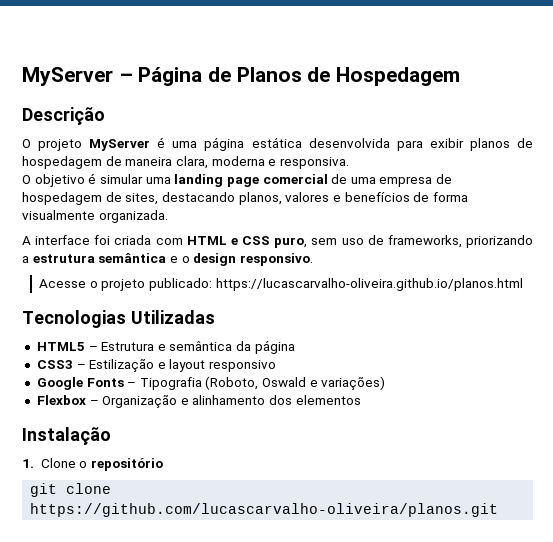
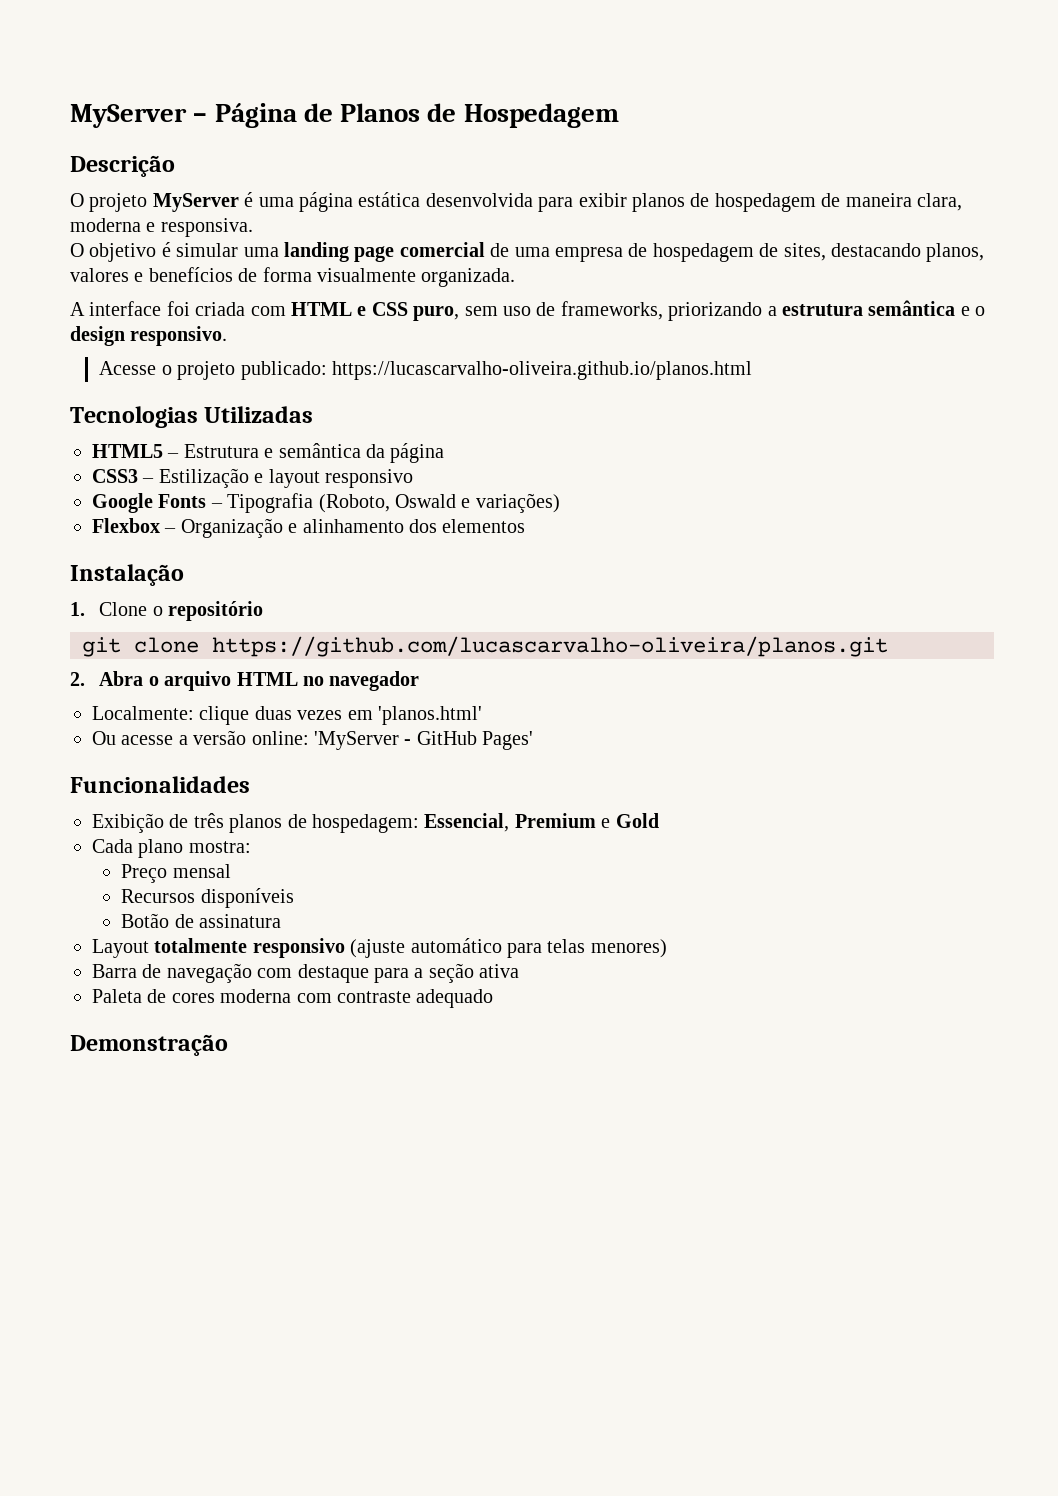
+ 2. Abra o arquivo HTML no navegador
+ Localmente: clique duas vezes em 'planos.html'
+ Ou acesse a versão online: 'MyServer - GitHub Pages'
+ Funcionalidades
+ Exibição de três planos de hospedagem: Essencial, Premium e Gold
+ Cada plano mostra:
+ Preço mensal
+ Recursos disponíveis
+ Botão de assinatura
+ Layout totalmente responsivo (ajuste automático para telas menores)
+ Barra de navegação com destaque para a seção ativa
+ Paleta de cores moderna com contraste adequado
+ Demonstração

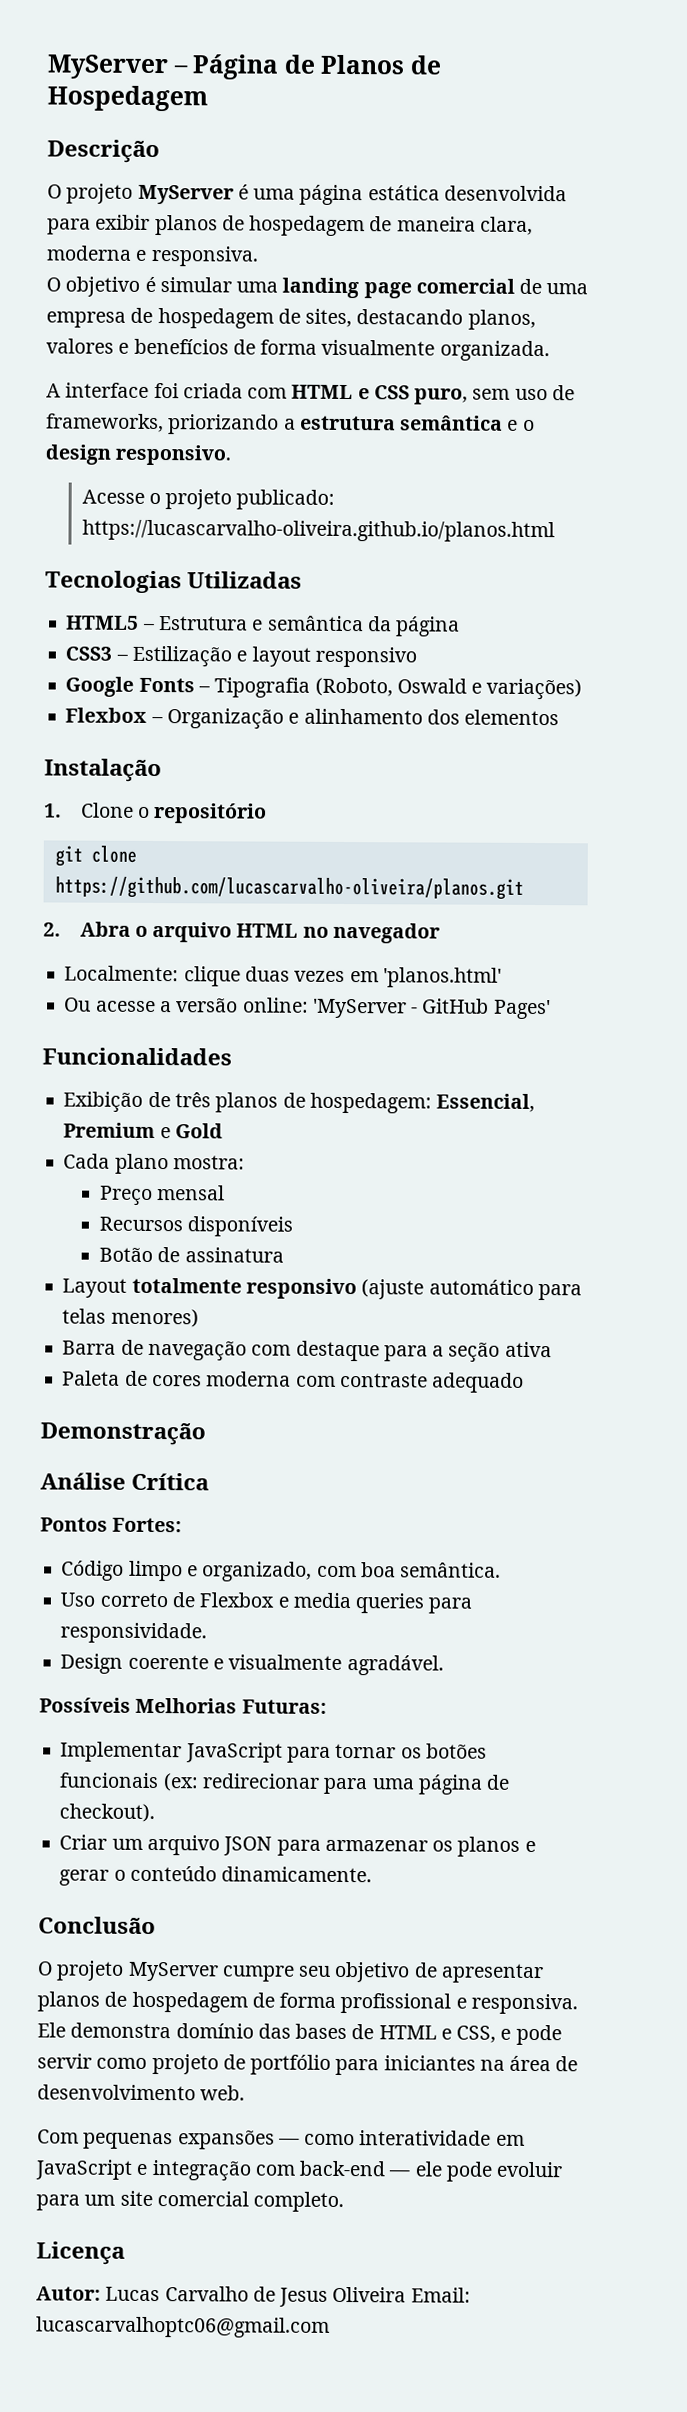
+ Análise Crítica
+ Pontos Fortes:
+ Código limpo e organizado, com boa semântica.
+ Uso correto de Flexbox e media queries para responsividade.
+ Design coerente e visualmente agradável.
+ Possíveis Melhorias Futuras:
+ Implementar JavaScript para tornar os botões funcionais (ex: redirecionar para uma página de checkout).
+ Criar um arquivo JSON para armazenar os planos e gerar o conteúdo dinamicamente.
+ Conclusão
+ O projeto MyServer cumpre seu objetivo de apresentar planos de hospedagem de forma profissional e responsiva. Ele demonstra domínio das bases de HTML e CSS, e pode servir como projeto de portfólio para iniciantes na área de desenvolvimento web.
+ Com pequenas expansões — como interatividade em JavaScript e integração com back-end — ele pode evoluir para um site comercial completo.
+ Licença
+ Autor: Lucas Carvalho de Jesus Oliveira Email: lucascarvalhoptc06@gmail.com

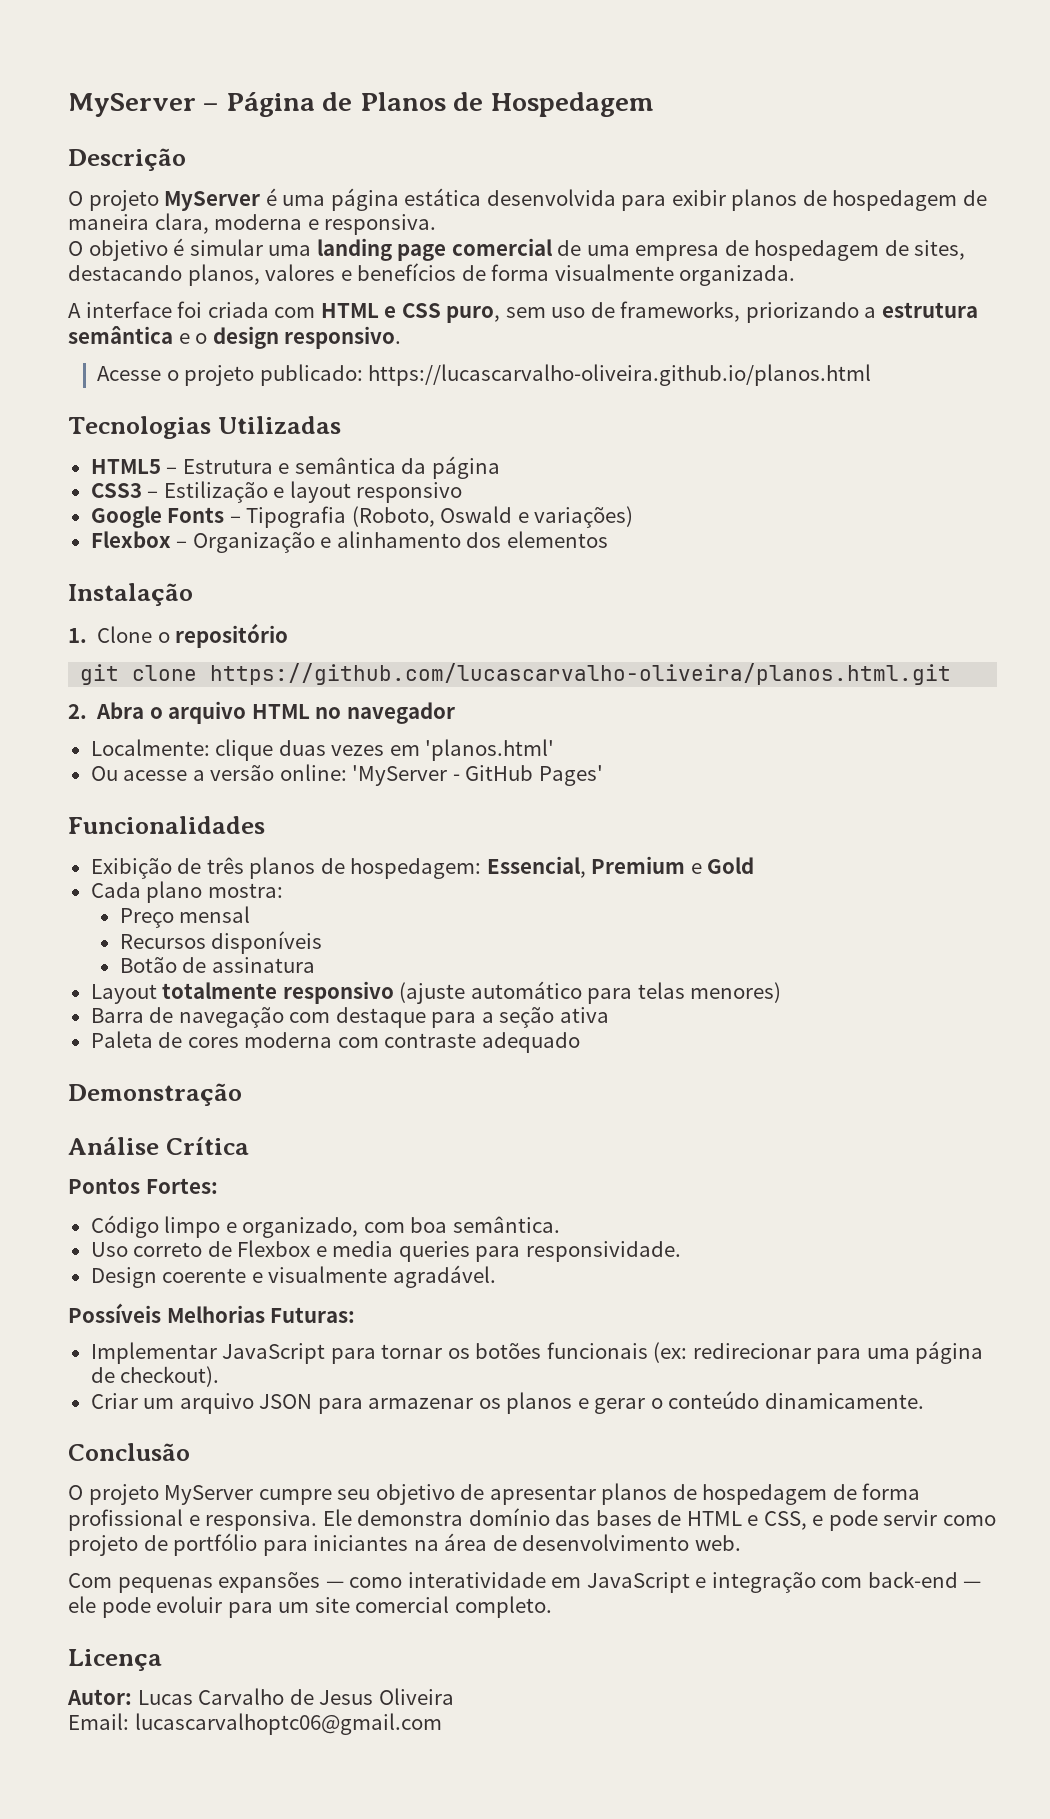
- git clone https://github.com/lucascarvalho-oliveira/planos.git
+ git clone https://github.com/lucascarvalho-oliveira/planos.html.git
- Autor: Lucas Carvalho de Jesus Oliveira Email: lucascarvalhoptc06@gmail.com
+ Autor: Lucas Carvalho de Jesus Oliveira
+ Email: lucascarvalhoptc06@gmail.com

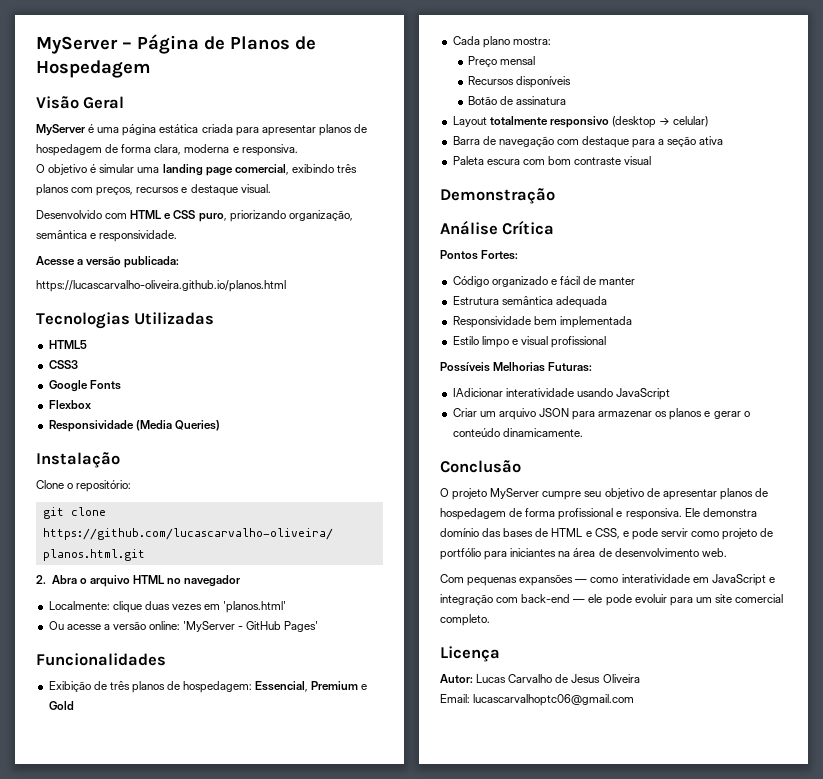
- Descrição
- O projeto MyServer é uma página estática desenvolvida para exibir planos de hospedagem de maneira clara, moderna e responsiva.
+ Visão Geral
+ MyServer é uma página estática criada para apresentar planos de hospedagem de forma clara, moderna e responsiva.
- O objetivo é simular uma landing page comercial de uma empresa de hospedagem de sites, destacando planos, valores e benefícios de forma visualmente organizada.
- A interface foi criada com HTML e CSS puro, sem uso de frameworks, priorizando a estrutura semântica e o design responsivo.
- Acesse o projeto publicado: https://lucascarvalho-oliveira.github.io/planos.html
+ O objetivo é simular uma landing page comercial, exibindo três planos com preços, recursos e destaque visual.
+ Desenvolvido com HTML e CSS puro, priorizando organização, semântica e responsividade.
+ Acesse a versão publicada:
+ https://lucascarvalho-oliveira.github.io/planos.html
  Tecnologias Utilizadas
- HTML5 – Estrutura e semântica da página
- CSS3 – Estilização e layout responsivo
- Google Fonts – Tipografia (Roboto, Oswald e variações)
- Flexbox – Organização e alinhamento dos elementos
+ HTML5
+ CSS3
+ Google Fonts
+ Flexbox
+ Responsividade (Media Queries)
- 1. Clone o repositório
+ Clone o repositório:
- Layout totalmente responsivo (ajuste automático para telas menores)
+ Layout totalmente responsivo (desktop → celular)
- Paleta de cores moderna com contraste adequado
+ Paleta escura com bom contraste visual
- Código limpo e organizado, com boa semântica.
- Uso correto de Flexbox e media queries para responsividade.
- Design coerente e visualmente agradável.
+ Código organizado e fácil de manter
+ Estrutura semântica adequada
+ Responsividade bem implementada
+ Estilo limpo e visual profissional
  Possíveis Melhorias Futuras:
- Implementar JavaScript para tornar os botões funcionais (ex: redirecionar para uma página de checkout).
+ IAdicionar interatividade usando JavaScript

